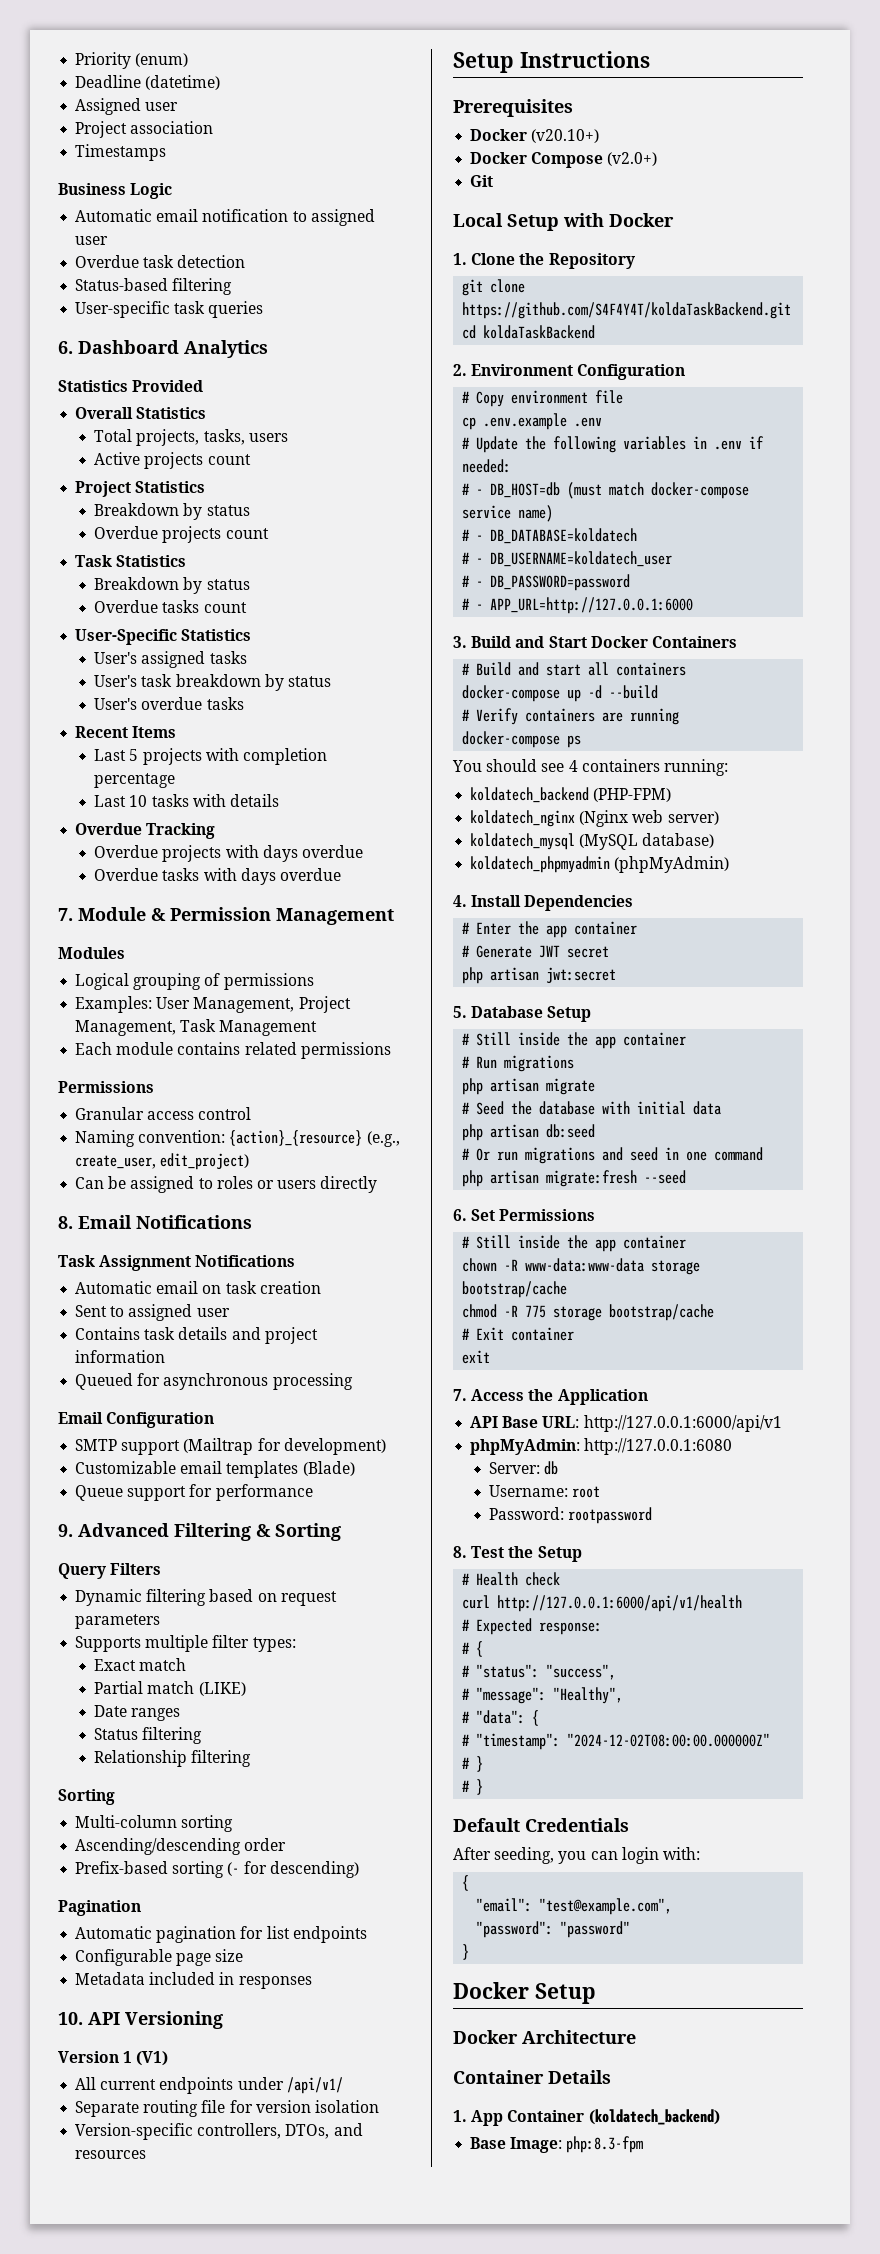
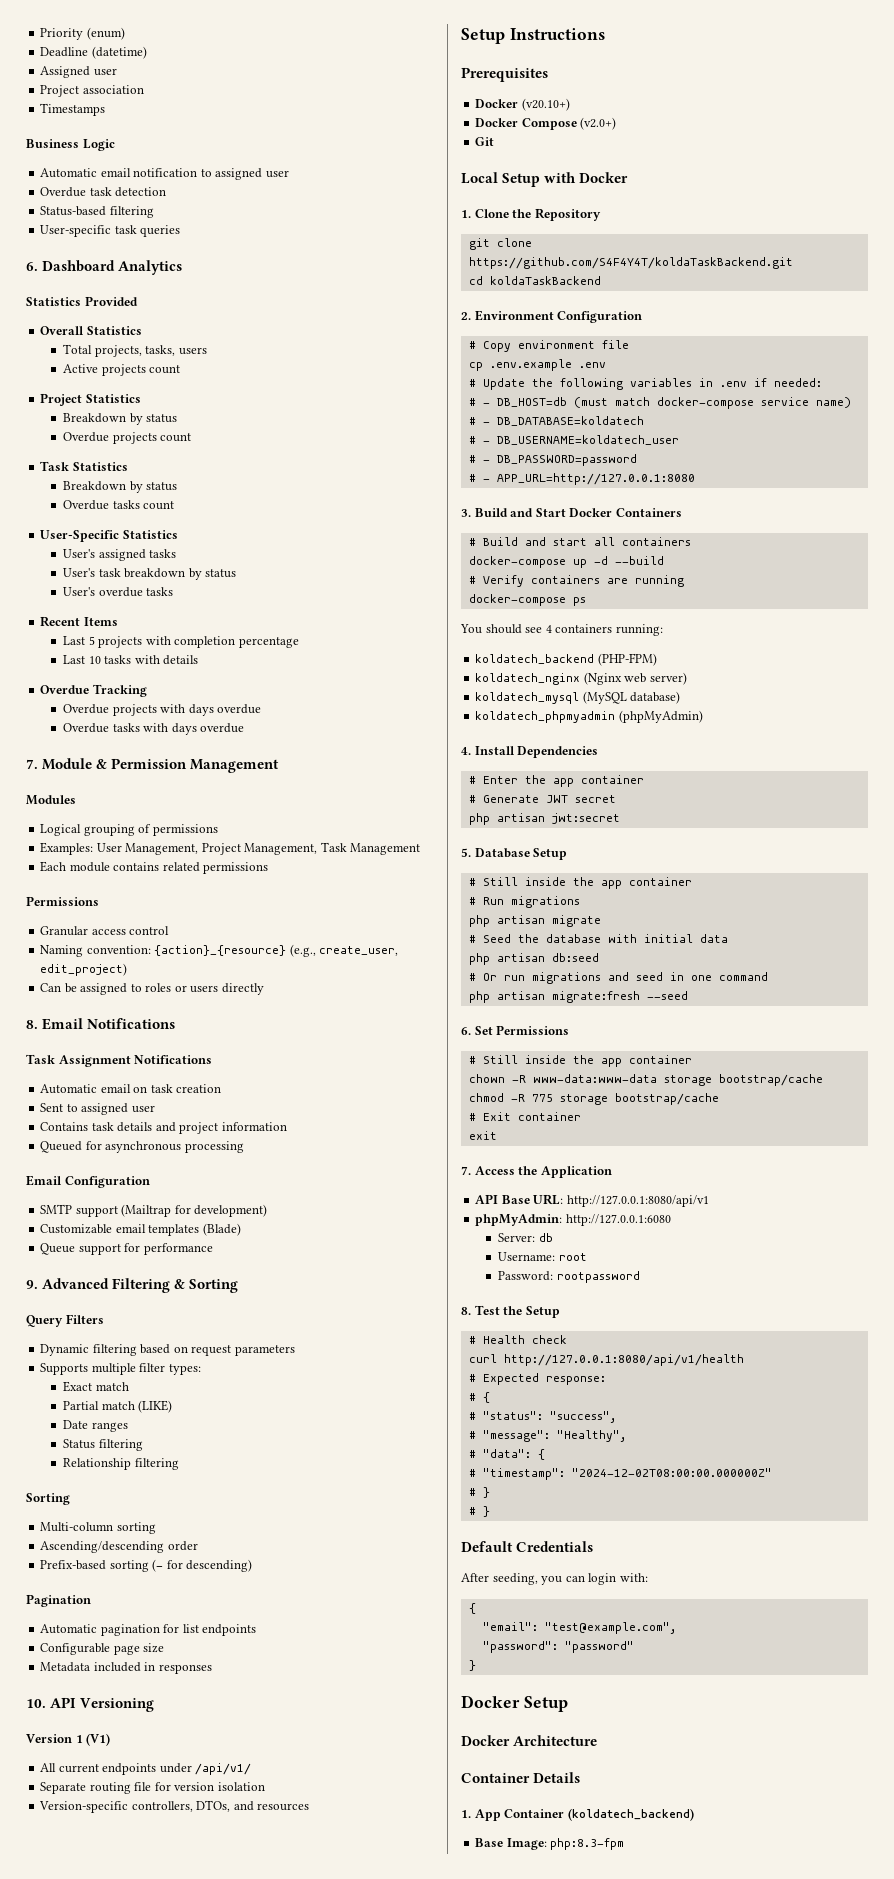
- # - APP_URL=http://127.0.0.1:6000
+ # - APP_URL=http://127.0.0.1:8080
- API Base URL: http://127.0.0.1:6000/api/v1
+ API Base URL: http://127.0.0.1:8080/api/v1
- curl http://127.0.0.1:6000/api/v1/health
+ curl http://127.0.0.1:8080/api/v1/health

